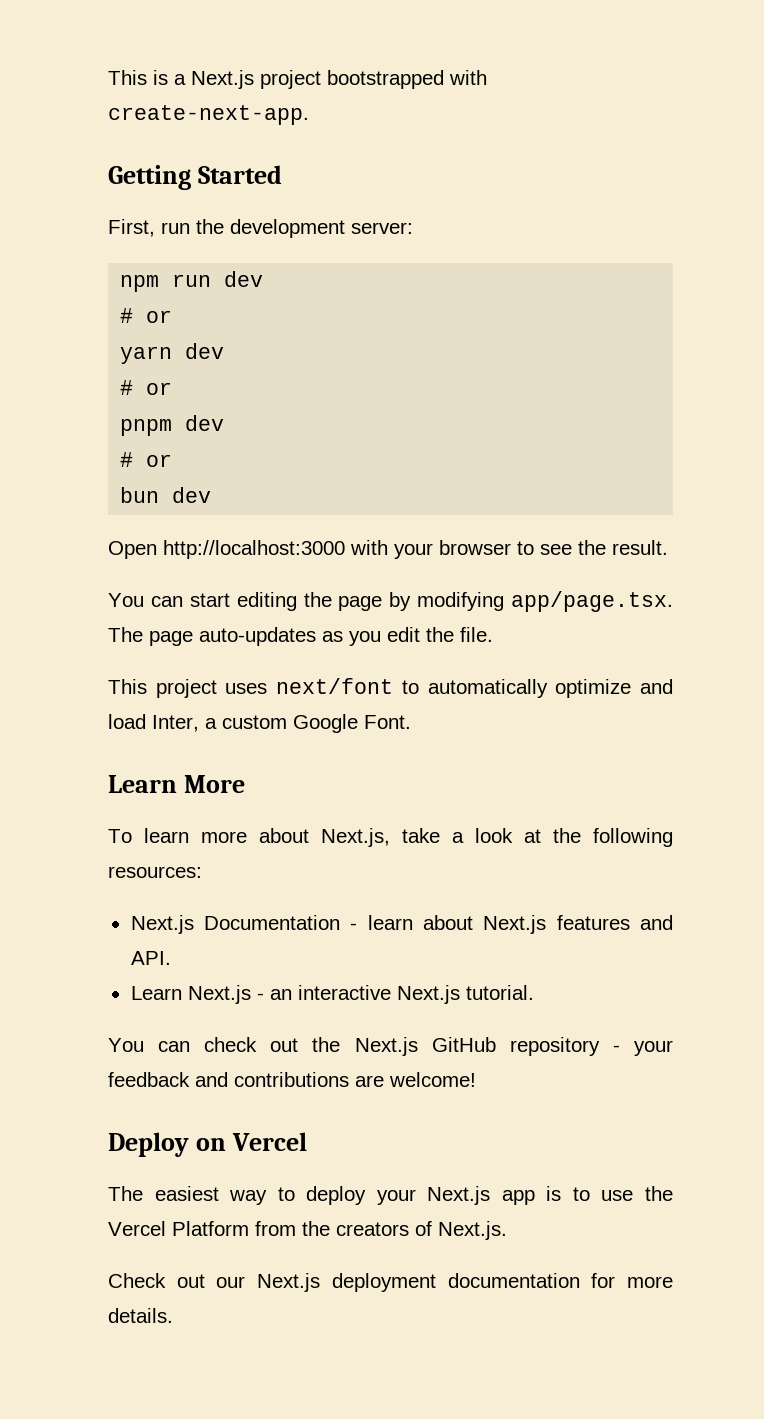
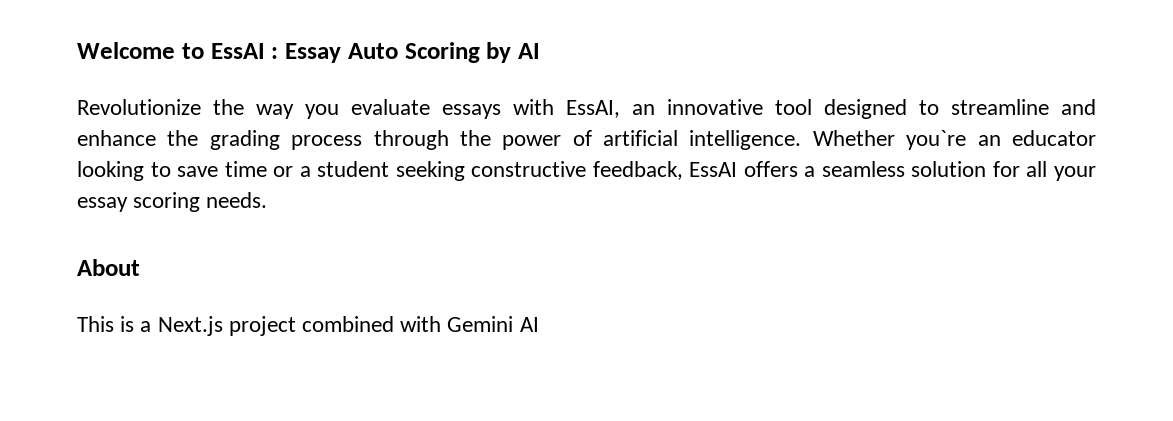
+ Welcome to EssAI : Essay Auto Scoring by AI
+ Revolutionize the way you evaluate essays with EssAI, an innovative tool designed to streamline and enhance the grading process through the power of artificial intelligence. Whether you`re an educator looking to save time or a student seeking constructive feedback, EssAI offers a seamless solution for all your essay scoring needs.
+ About
- This is a Next.js project bootstrapped with create-next-app.
- Getting Started
- First, run the development server:
- npm run dev
- # or
- yarn dev
- # or
- pnpm dev
- # or
- bun dev
- Open http://localhost:3000 with your browser to see the result.
- You can start editing the page by modifying app/page.tsx. The page auto-updates as you edit the file.
- This project uses next/font to automatically optimize and load Inter, a custom Google Font.
- Learn More
- To learn more about Next.js, take a look at the following resources:
- Next.js Documentation - learn about Next.js features and API.
- Learn Next.js - an interactive Next.js tutorial.
- You can check out the Next.js GitHub repository - your feedback and contributions are welcome!
- Deploy on Vercel
- The easiest way to deploy your Next.js app is to use the Vercel Platform from the creators of Next.js.
- Check out our Next.js deployment documentation for more details.
+ This is a Next.js project combined with Gemini AI

